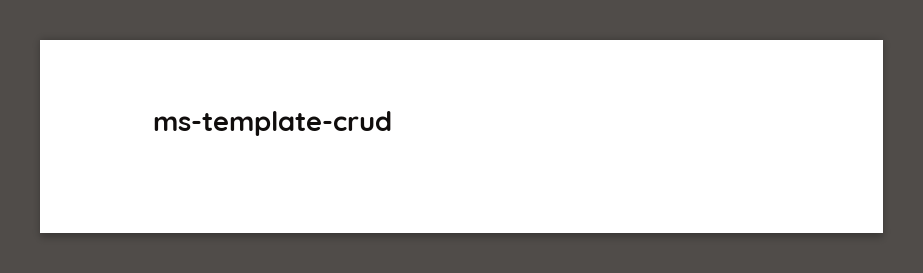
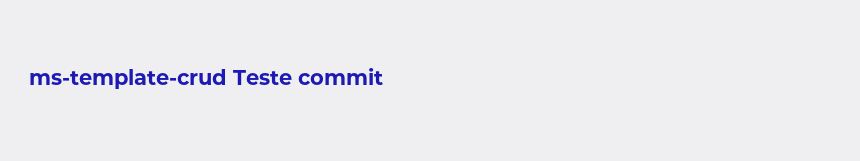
- ms-template-crud
+ ms-template-crud Teste commit

